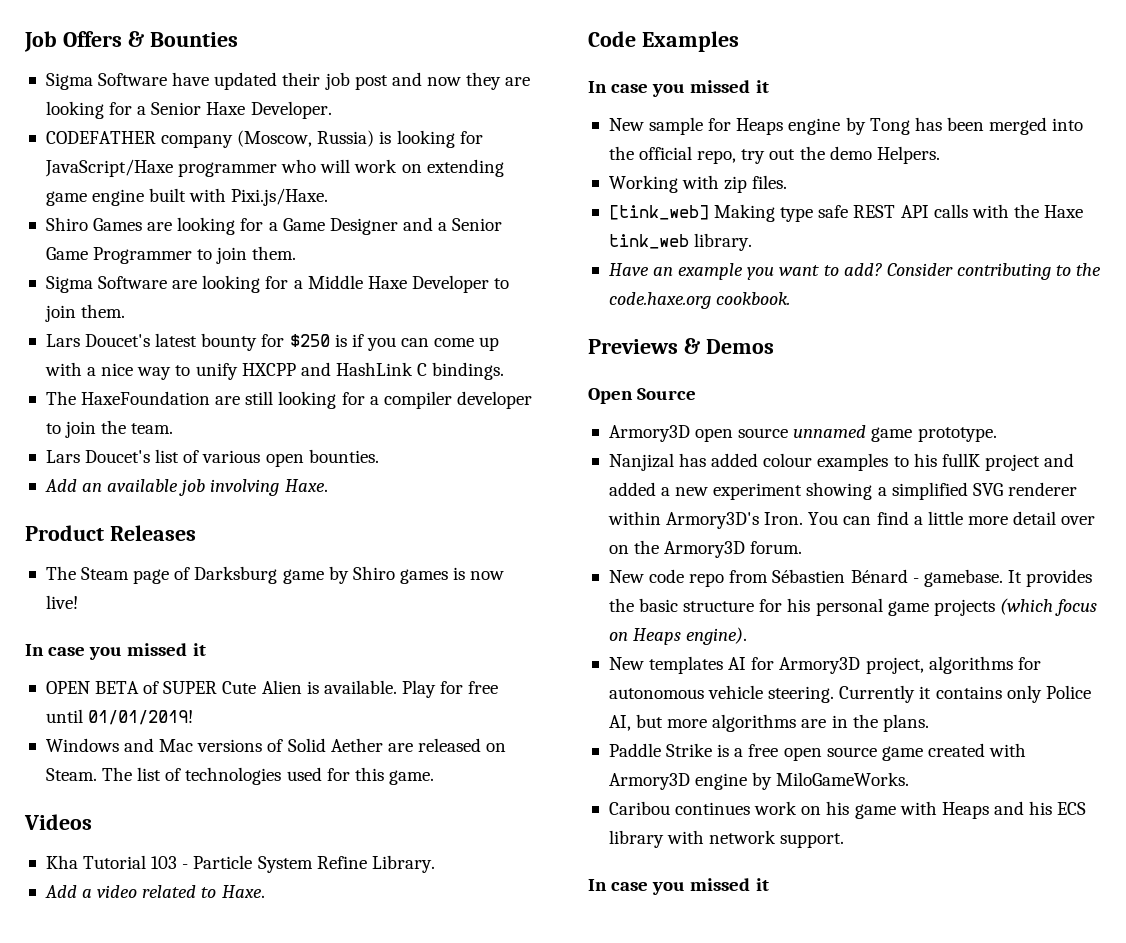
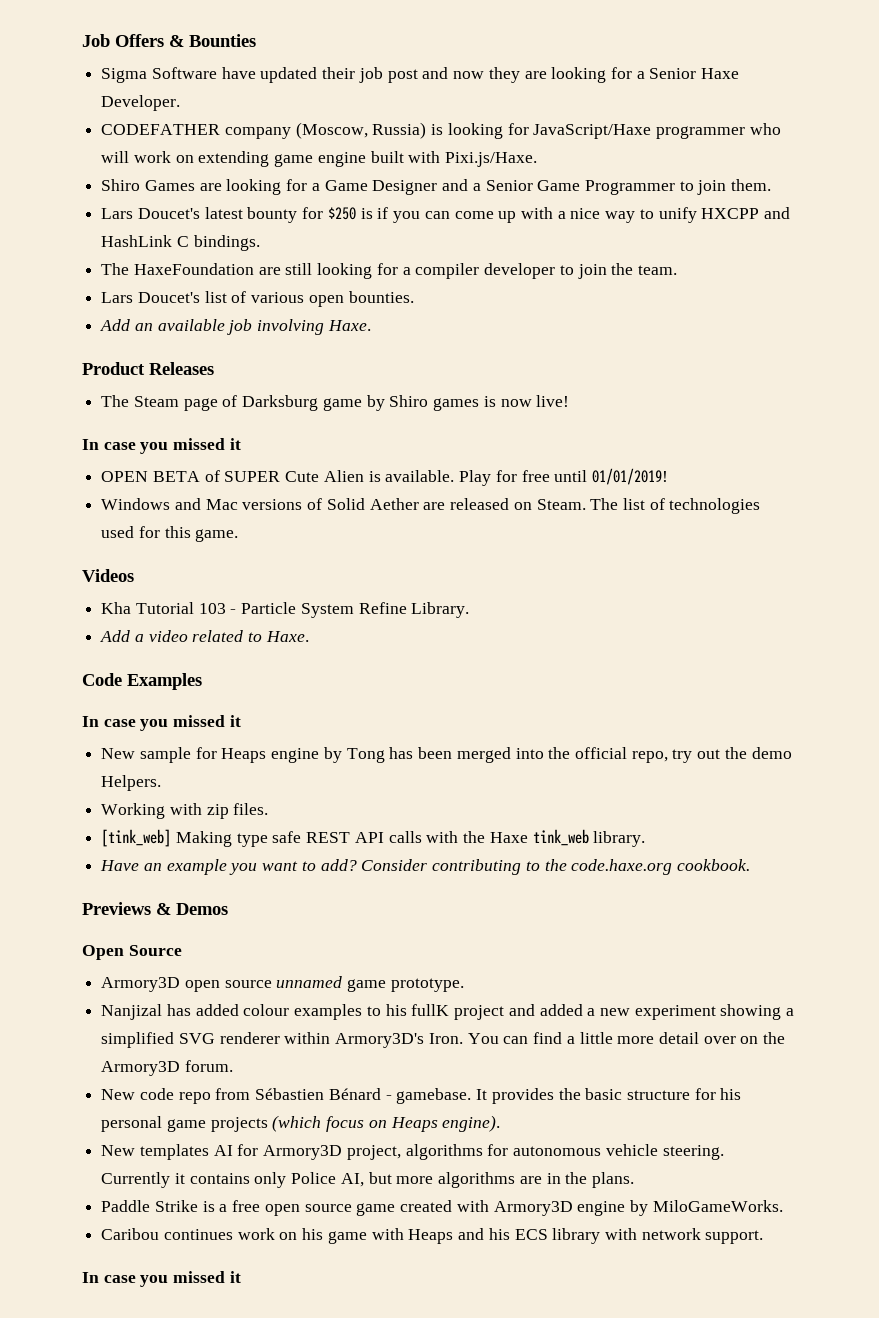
- Sigma Software are looking for a Middle Haxe Developer to join them.

